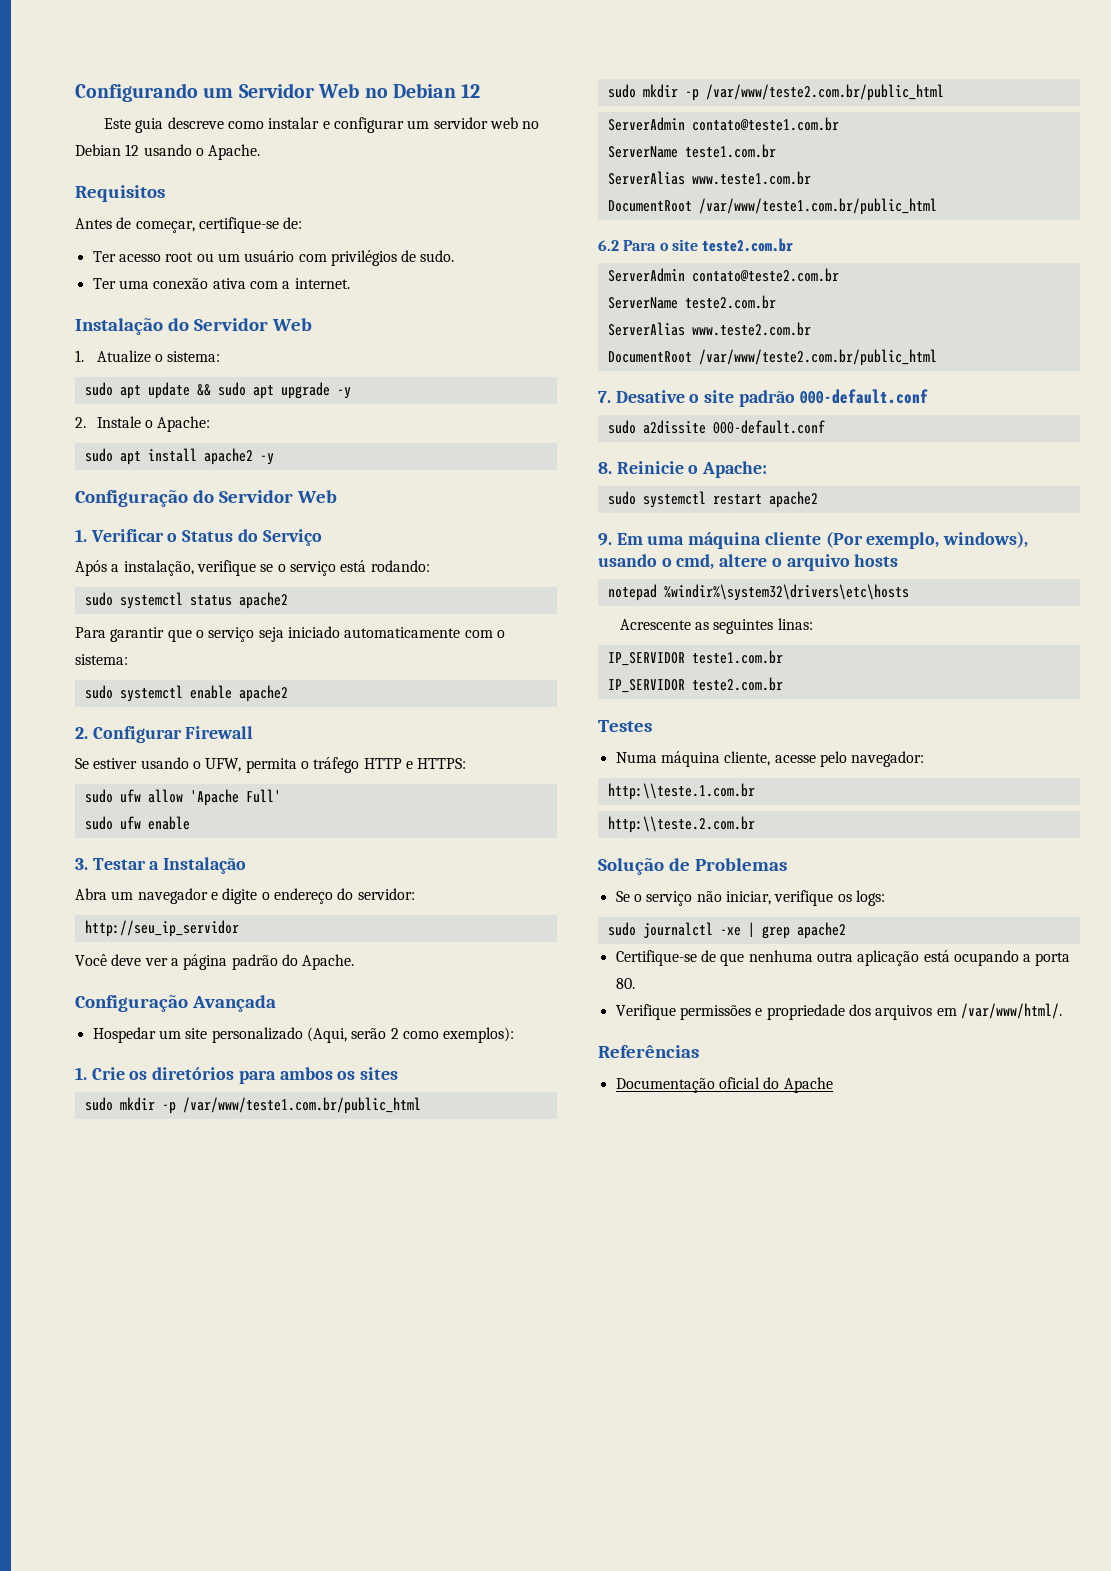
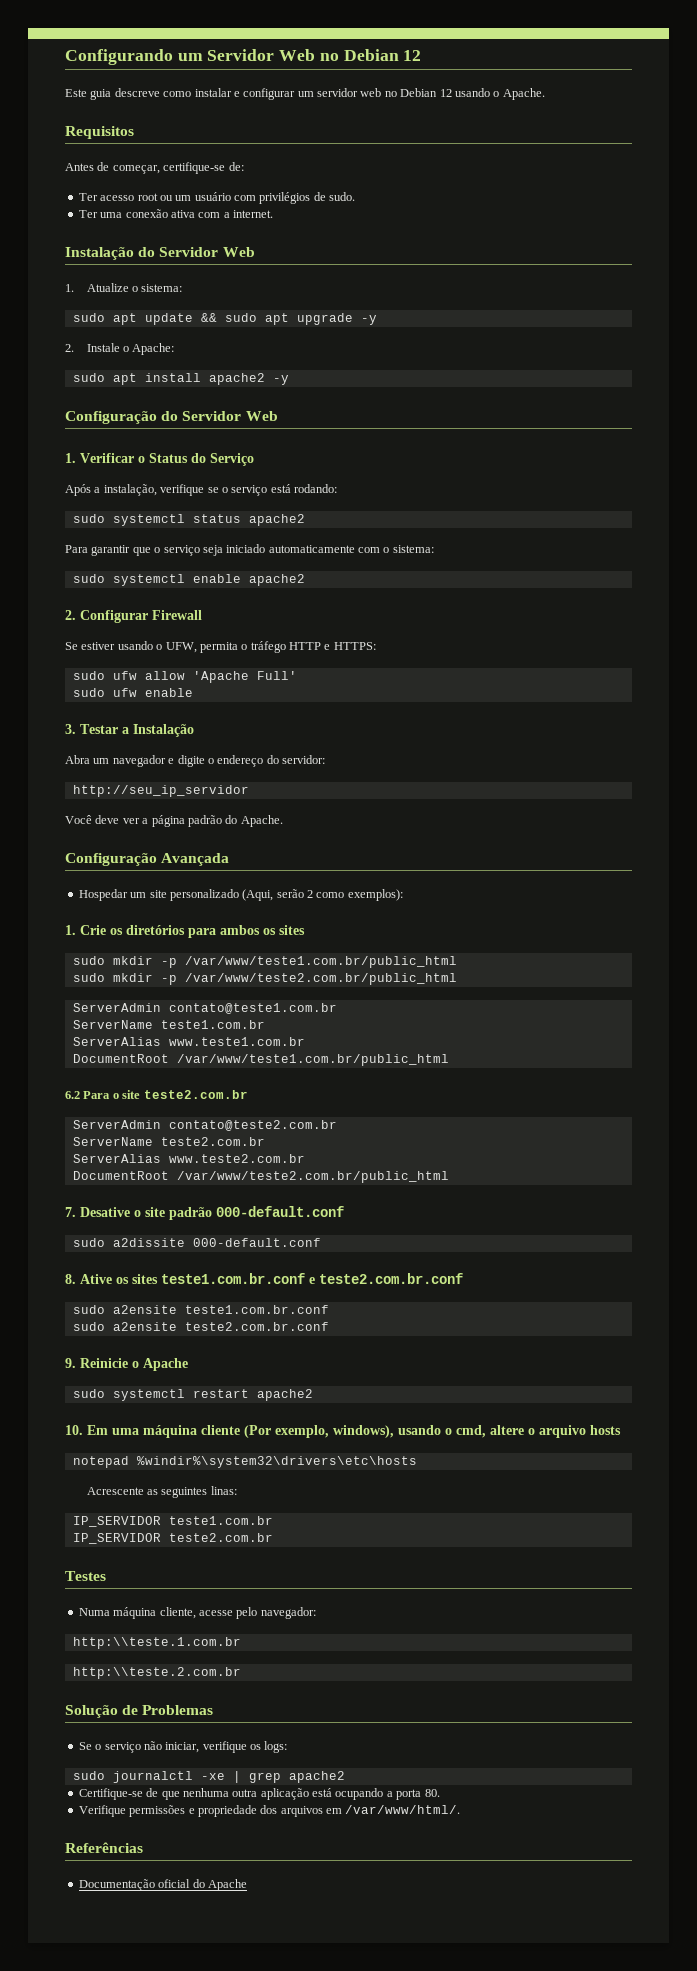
- 8. Reinicie o Apache:
+ 8. Ative os sites teste1.com.br.conf e teste2.com.br.conf
+ sudo a2ensite teste1.com.br.conf
+ sudo a2ensite teste2.com.br.conf
+ 9. Reinicie o Apache
- 9. Em uma máquina cliente (Por exemplo, windows), usando o cmd, altere o arquivo hosts
+ 10. Em uma máquina cliente (Por exemplo, windows), usando o cmd, altere o arquivo hosts

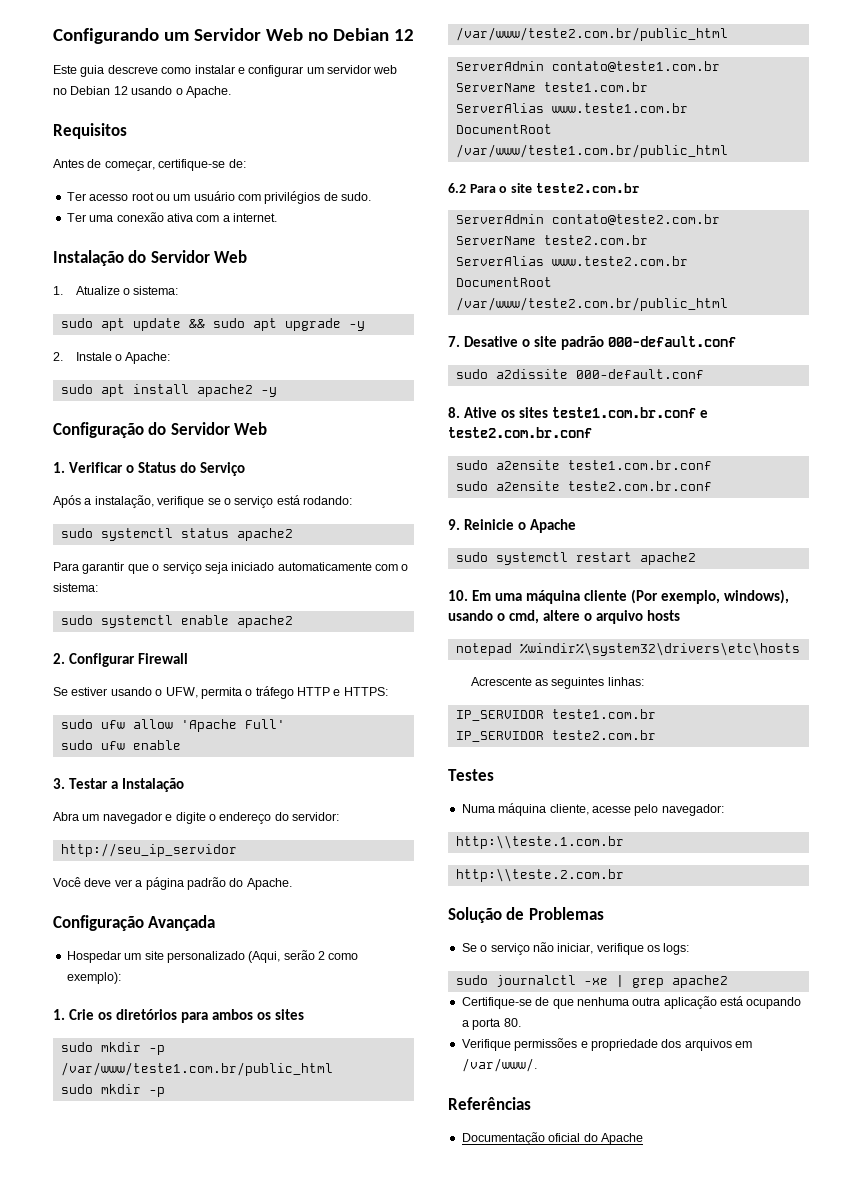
- Hospedar um site personalizado (Aqui, serão 2 como exemplos):
+ Hospedar um site personalizado (Aqui, serão 2 como exemplo):
- Acrescente as seguintes linas:
+ Acrescente as seguintes linhas:
- Verifique permissões e propriedade dos arquivos em /var/www/html/.
+ Verifique permissões e propriedade dos arquivos em /var/www/.

